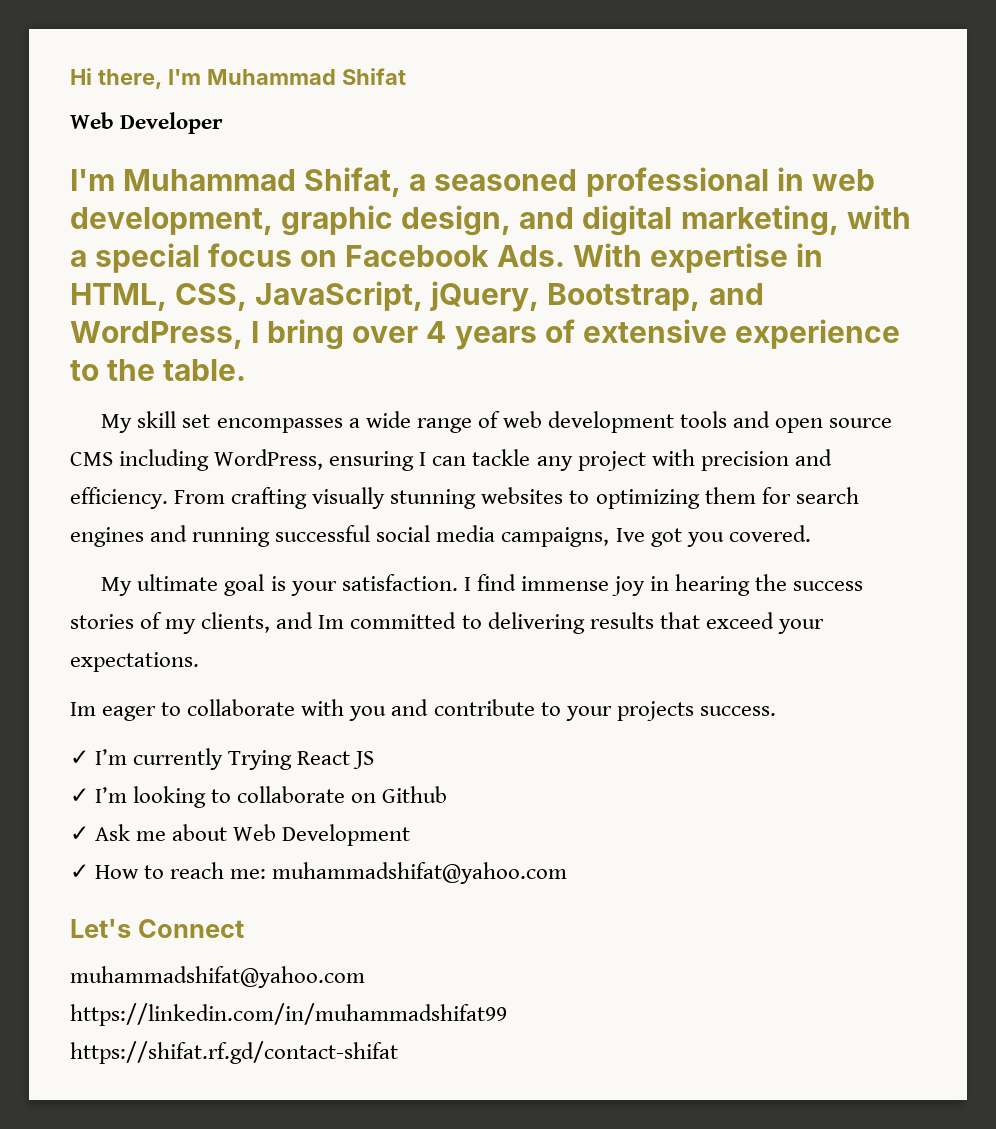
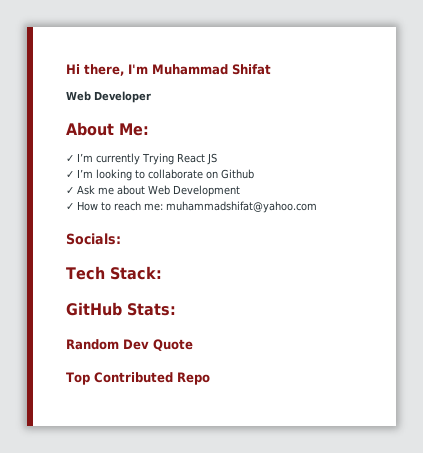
- I'm Muhammad Shifat, a seasoned professional in web development, graphic design, and digital marketing, with a special focus on Facebook Ads. With expertise in HTML, CSS, JavaScript, jQuery, Bootstrap, and WordPress, I bring over 4 years of extensive experience to the table.
- My skill set encompasses a wide range of web development tools and open source CMS including WordPress, ensuring I can tackle any project with precision and efficiency. From crafting visually stunning websites to optimizing them for search engines and running successful social media campaigns, Ive got you covered.
- My ultimate goal is your satisfaction. I find immense joy in hearing the success stories of my clients, and Im committed to delivering results that exceed your expectations.
- Im eager to collaborate with you and contribute to your projects success.
+ About Me:
- Let's Connect
- muhammadshifat@yahoo.com
- https://linkedin.com/in/muhammadshifat99
- https://shifat.rf.gd/contact-shifat
+ Socials:
+ Tech Stack:
+ GitHub Stats:
+ Random Dev Quote
+ Top Contributed Repo

